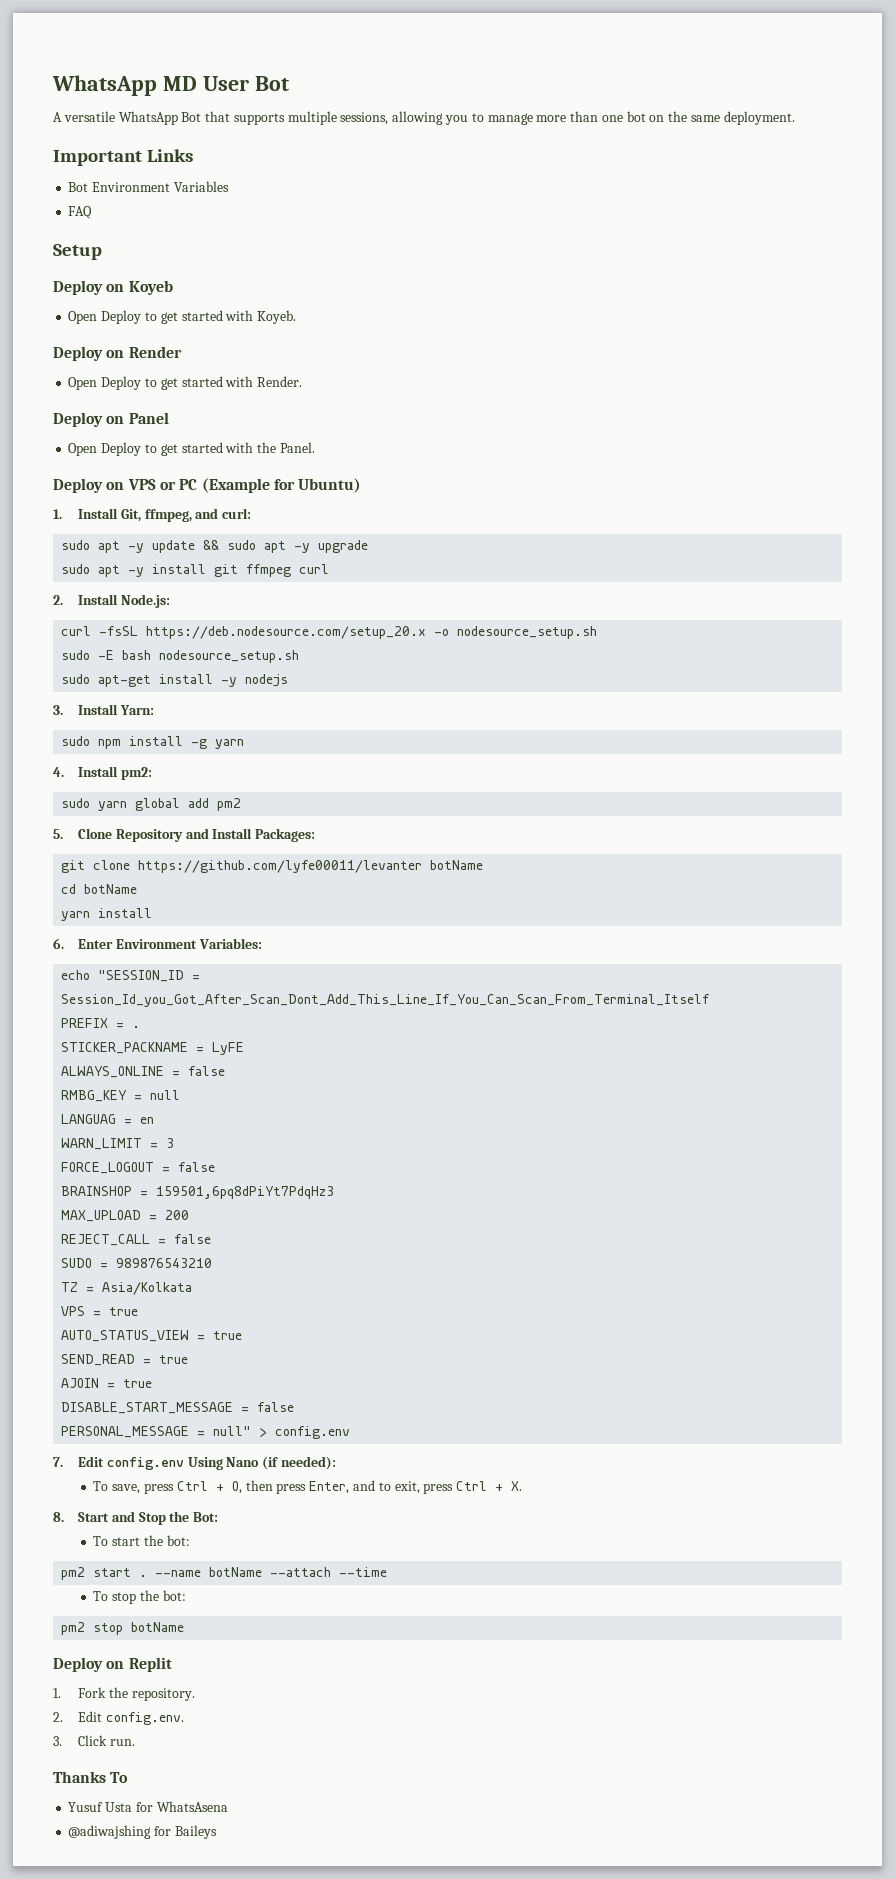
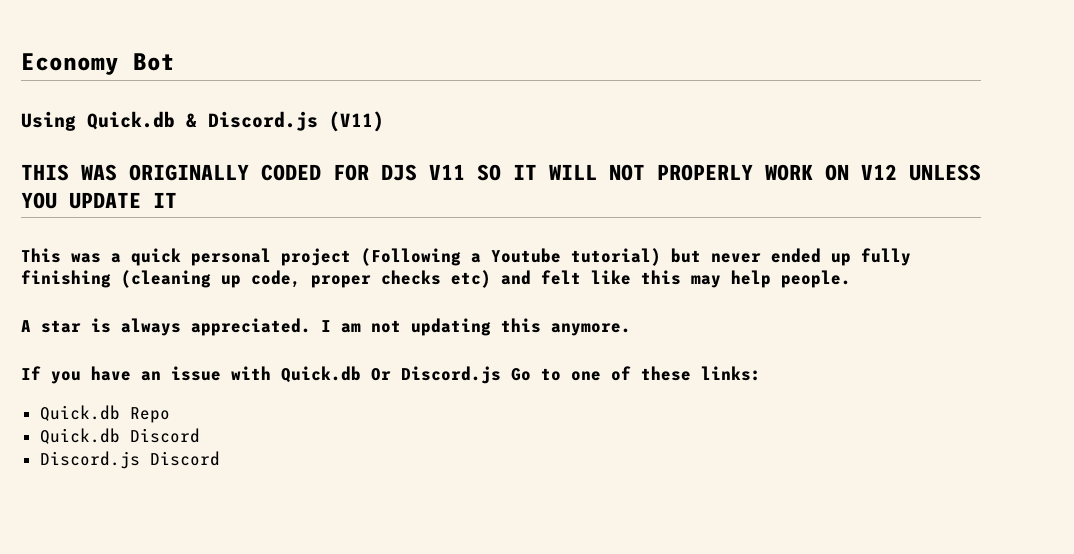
- WhatsApp MD User Bot
- A versatile WhatsApp Bot that supports multiple sessions, allowing you to manage more than one bot on the same deployment.
- Important Links
- Bot Environment Variables
- FAQ
- Setup
- Deploy on Koyeb
- Open Deploy to get started with Koyeb.
- Deploy on Render
- Open Deploy to get started with Render.
- Deploy on Panel
- Open Deploy to get started with the Panel.
- Deploy on VPS or PC (Example for Ubuntu)
- 1. Install Git, ffmpeg, and curl:
- sudo apt -y update && sudo apt -y upgrade
- sudo apt -y install git ffmpeg curl
- 2. Install Node.js:
- curl -fsSL https://deb.nodesource.com/setup_20.x -o nodesource_setup.sh
- sudo -E bash nodesource_setup.sh
- sudo apt-get install -y nodejs
- 3. Install Yarn:
- sudo npm install -g yarn
- 4. Install pm2:
- sudo yarn global add pm2
- 5. Clone Repository and Install Packages:
- git clone https://github.com/lyfe00011/levanter botName
- cd botName
- yarn install
- 6. Enter Environment Variables:
- echo "SESSION_ID = Session_Id_you_Got_After_Scan_Dont_Add_This_Line_If_You_Can_Scan_From_Terminal_Itself
- PREFIX = .
- STICKER_PACKNAME = LyFE
- ALWAYS_ONLINE = false
- RMBG_KEY = null
- LANGUAG = en
- WARN_LIMIT = 3
- FORCE_LOGOUT = false
- BRAINSHOP = 159501,6pq8dPiYt7PdqHz3
- MAX_UPLOAD = 200
- REJECT_CALL = false
- SUDO = 989876543210
- TZ = Asia/Kolkata
- VPS = true
- AUTO_STATUS_VIEW = true
- SEND_READ = true
- AJOIN = true
- DISABLE_START_MESSAGE = false
- PERSONAL_MESSAGE = null" > config.env
- 7. Edit config.env Using Nano (if needed):
- To save, press Ctrl + O, then press Enter, and to exit, press Ctrl + X.
- 8. Start and Stop the Bot:
- To start the bot:
- pm2 start . --name botName --attach --time
- To stop the bot:
- pm2 stop botName
- Deploy on Replit
- 1. Fork the repository.
- 2. Edit config.env.
- 3. Click run.
- Thanks To
- Yusuf Usta for WhatsAsena
- @adiwajshing for Baileys
+ Economy Bot
+ Using Quick.db & Discord.js (V11)
+ THIS WAS ORIGINALLY CODED FOR DJS V11 SO IT WILL NOT PROPERLY WORK ON V12 UNLESS YOU UPDATE IT
+ This was a quick personal project (Following a Youtube tutorial) but never ended up fully finishing (cleaning up code, proper checks etc) and felt like this may help people.
+ A star is always appreciated. I am not updating this anymore.
+ If you have an issue with Quick.db Or Discord.js Go to one of these links:
+ Quick.db Repo
+ Quick.db Discord
+ Discord.js Discord

